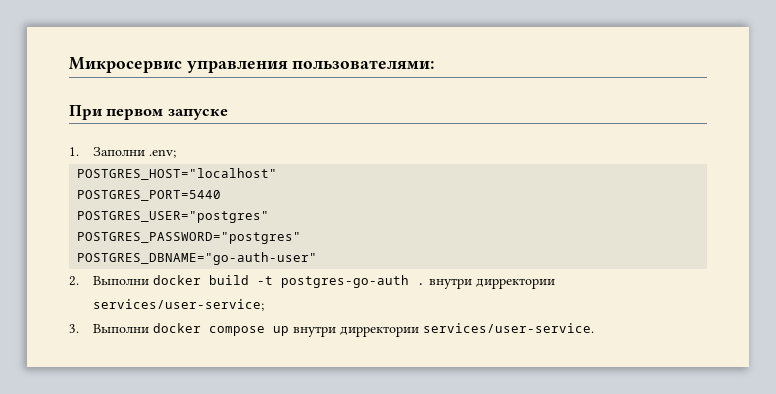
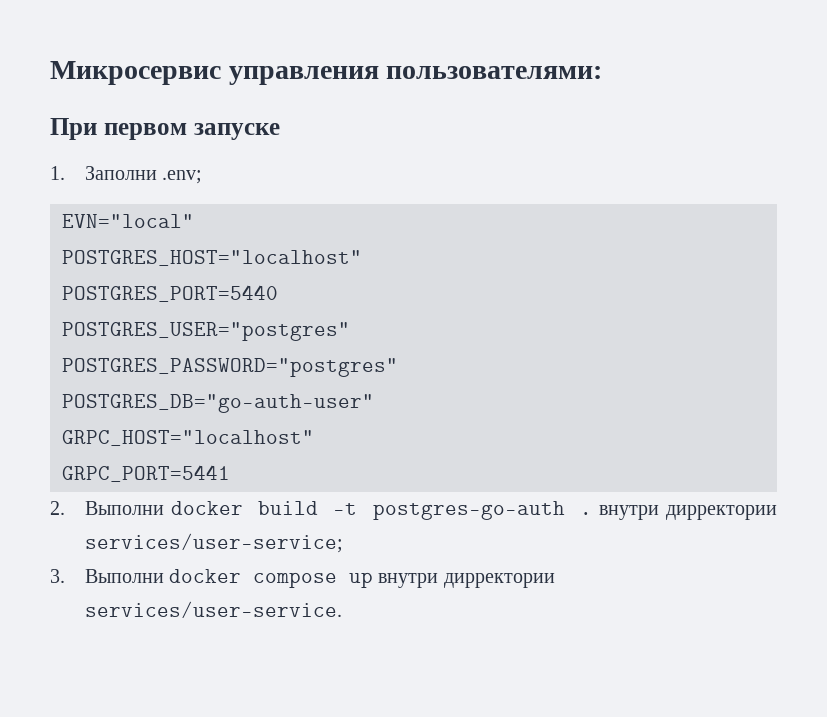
+ EVN="local"
- POSTGRES_DBNAME="go-auth-user"
+ POSTGRES_DB="go-auth-user"
+ GRPC_HOST="localhost"
+ GRPC_PORT=5441

